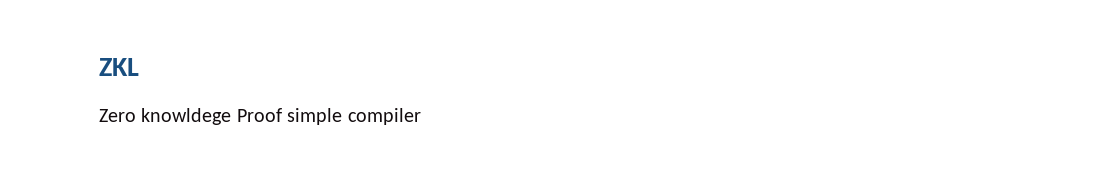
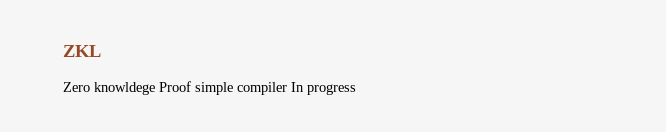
- Zero knowldege Proof simple compiler
+ Zero knowldege Proof simple compiler In progress

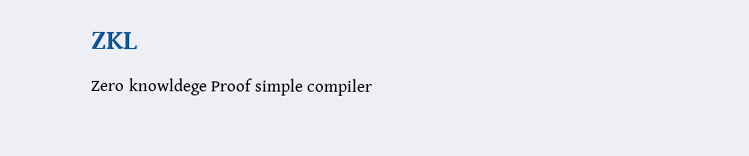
- Zero knowldege Proof simple compiler In progress
+ Zero knowldege Proof simple compiler

